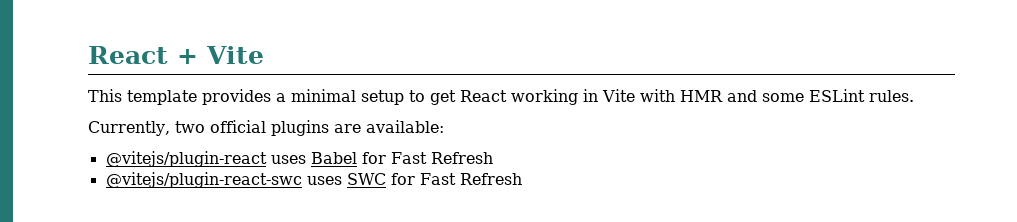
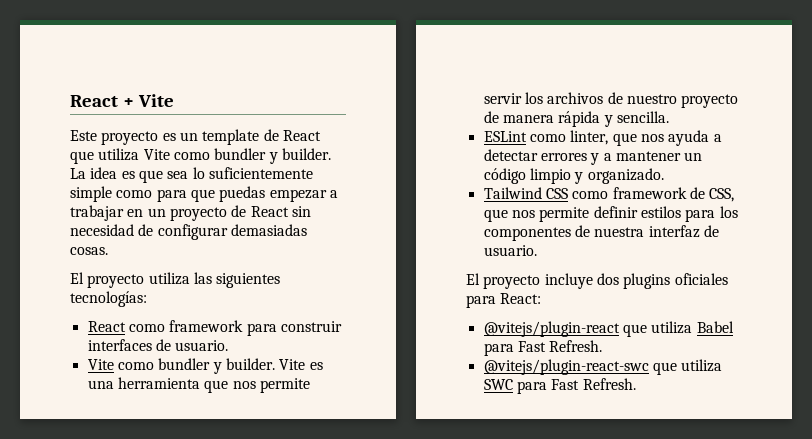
- This template provides a minimal setup to get React working in Vite with HMR and some ESLint rules.
- Currently, two official plugins are available:
- @vitejs/plugin-react uses Babel for Fast Refresh
- @vitejs/plugin-react-swc uses SWC for Fast Refresh
+ Este proyecto es un template de React que utiliza Vite como bundler y builder. La idea es que sea lo suficientemente simple como para que puedas empezar a trabajar en un proyecto de React sin necesidad de configurar demasiadas cosas.
+ El proyecto utiliza las siguientes tecnologías:
+ React como framework para construir interfaces de usuario.
+ Vite como bundler y builder. Vite es una herramienta que nos permite servir los archivos de nuestro proyecto de manera rápida y sencilla.
+ ESLint como linter, que nos ayuda a detectar errores y a mantener un código limpio y organizado.
+ Tailwind CSS como framework de CSS, que nos permite definir estilos para los componentes de nuestra interfaz de usuario.
+ El proyecto incluye dos plugins oficiales para React:
+ @vitejs/plugin-react que utiliza Babel para Fast Refresh.
+ @vitejs/plugin-react-swc que utiliza SWC para Fast Refresh.

